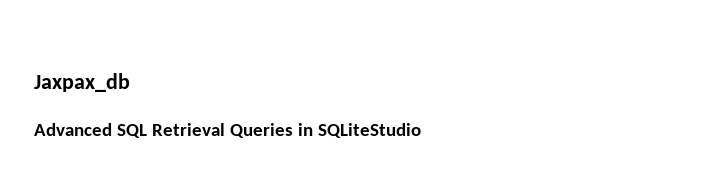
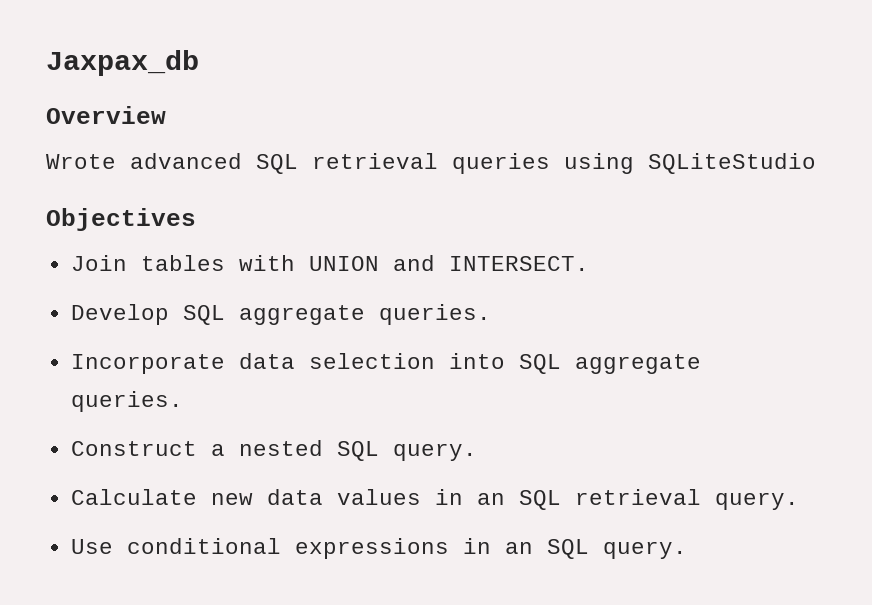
- Advanced SQL Retrieval Queries in SQLiteStudio
+ Overview
+ Wrote advanced SQL retrieval queries using SQLiteStudio
+ Objectives
+ Join tables with UNION and INTERSECT.
+ Develop SQL aggregate queries.
+ Incorporate data selection into SQL aggregate queries.
+ Construct a nested SQL query.
+ Calculate new data values in an SQL retrieval query.
+ Use conditional expressions in an SQL query.

